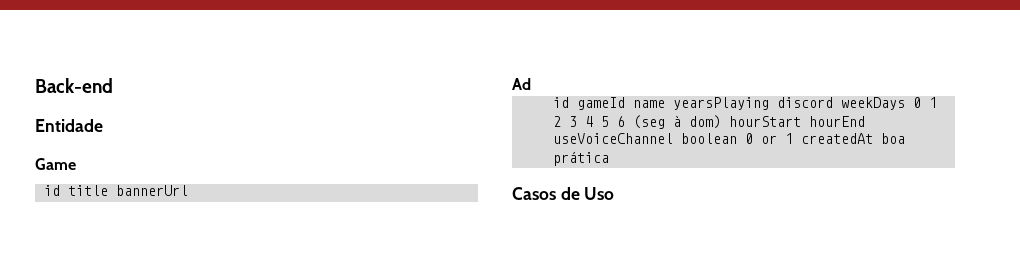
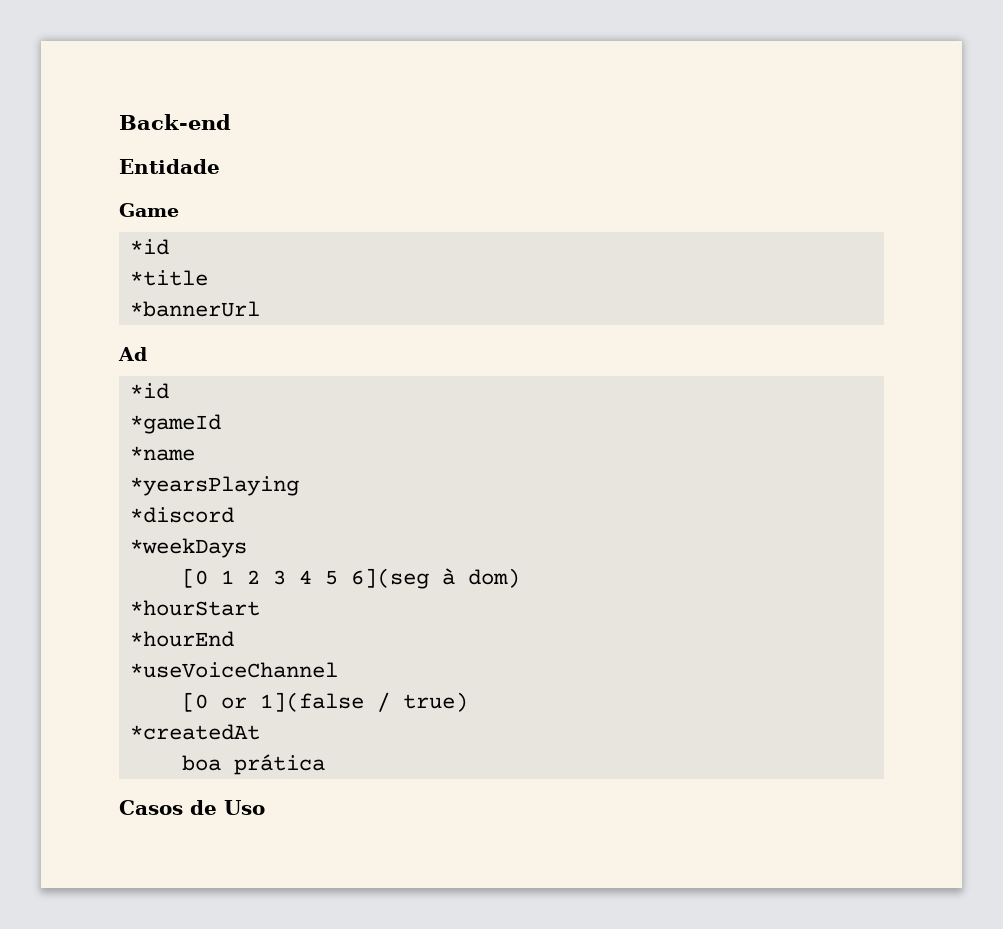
  Game
- id title bannerUrl
+ *id
+ *title
+ *bannerUrl
  Ad
- id gameId name yearsPlaying discord weekDays 0 1 2 3 4 5 6 (seg à dom) hourStart hourEnd useVoiceChannel boolean 0 or 1 createdAt boa prática
+ *id
+ *gameId
+ *name
+ *yearsPlaying
+ *discord
+ *weekDays
+ [0 1 2 3 4 5 6](seg à dom)
+ *hourStart
+ *hourEnd
+ *useVoiceChannel
+ [0 or 1](false / true)
+ *createdAt
+ boa prática

